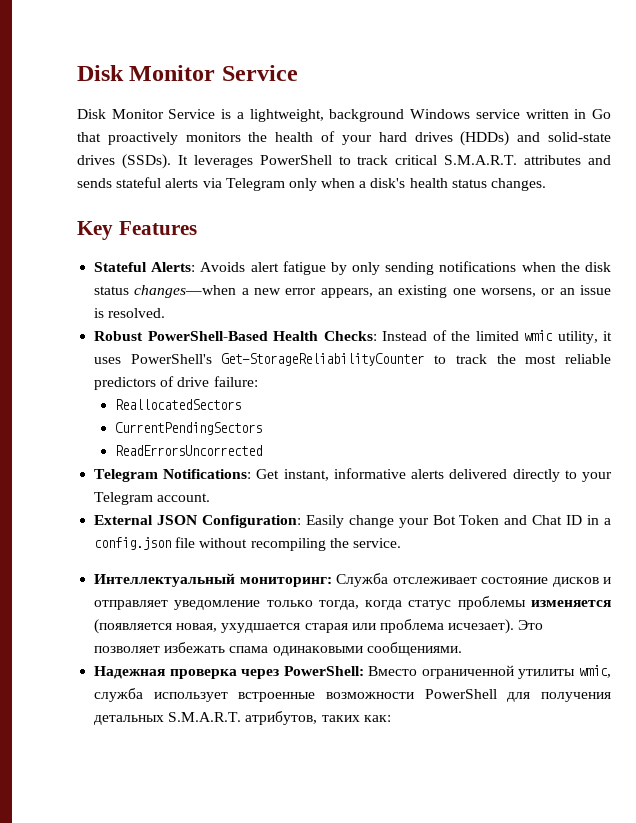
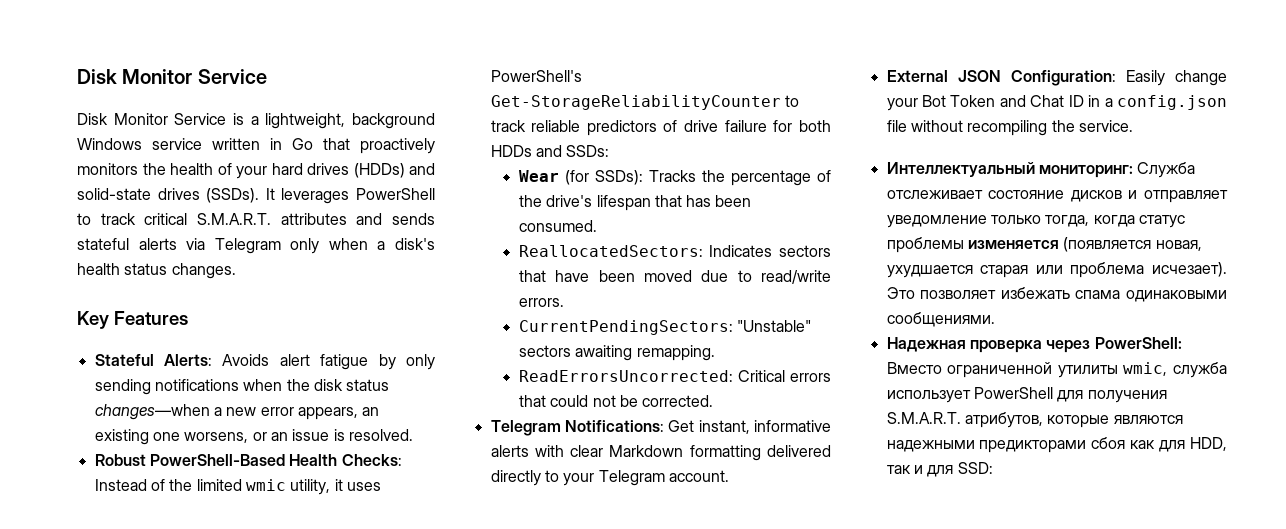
- Robust PowerShell-Based Health Checks: Instead of the limited wmic utility, it uses PowerShell's Get-StorageReliabilityCounter to track the most reliable predictors of drive failure:
- ReallocatedSectors
- CurrentPendingSectors
- ReadErrorsUncorrected
+ Robust PowerShell-Based Health Checks: Instead of the limited wmic utility, it uses PowerShell's Get-StorageReliabilityCounter to track reliable predictors of drive failure for both HDDs and SSDs:
+ Wear (for SSDs): Tracks the percentage of the drive's lifespan that has been consumed.
+ ReallocatedSectors: Indicates sectors that have been moved due to read/write errors.
+ CurrentPendingSectors: "Unstable" sectors awaiting remapping.
+ ReadErrorsUncorrected: Critical errors that could not be corrected.
- Telegram Notifications: Get instant, informative alerts delivered directly to your Telegram account.
+ Telegram Notifications: Get instant, informative alerts with clear Markdown formatting delivered directly to your Telegram account.
- Надежная проверка через PowerShell: Вместо ограниченной утилиты wmic, служба использует встроенные возможности PowerShell для получения детальных S.M.A.R.T. атрибутов, таких как:
+ Надежная проверка через PowerShell: Вместо ограниченной утилиты wmic, служба использует PowerShell для получения S.M.A.R.T. атрибутов, которые являются надежными предикторами сбоя как для HDD, так и для SSD:

